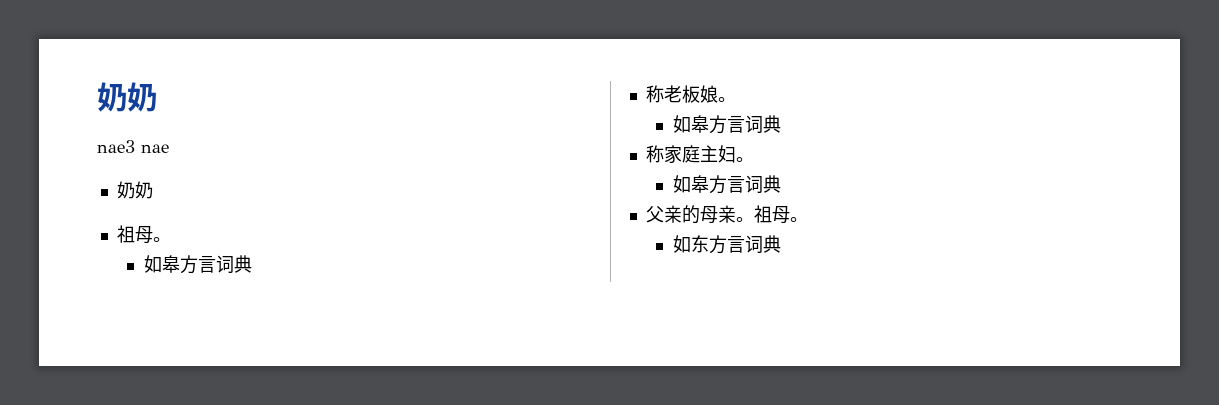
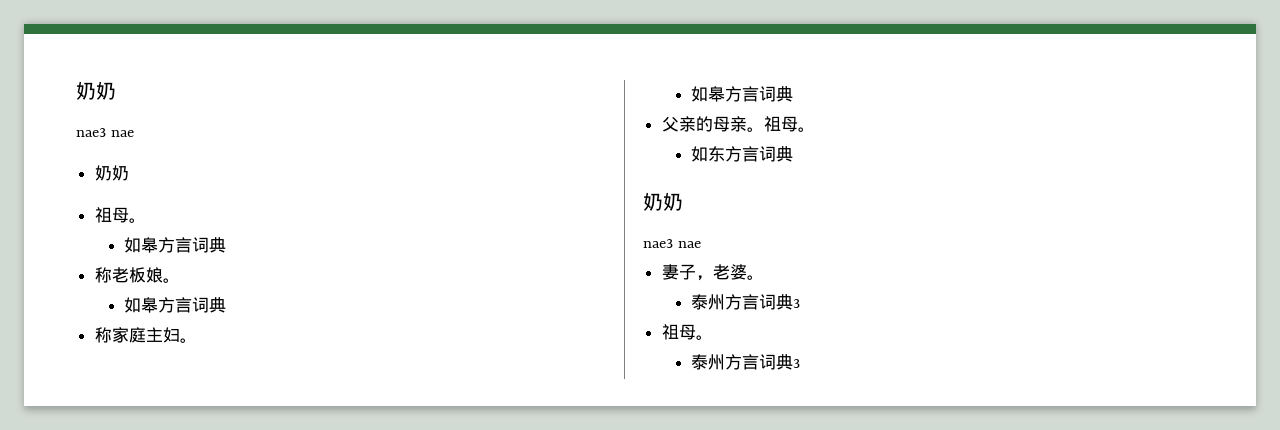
  如东方言词典
+ 奶奶
+ nae3 nae
+ 妻子，老婆。
+ 泰州方言词典3
+ 祖母。
+ 泰州方言词典3

